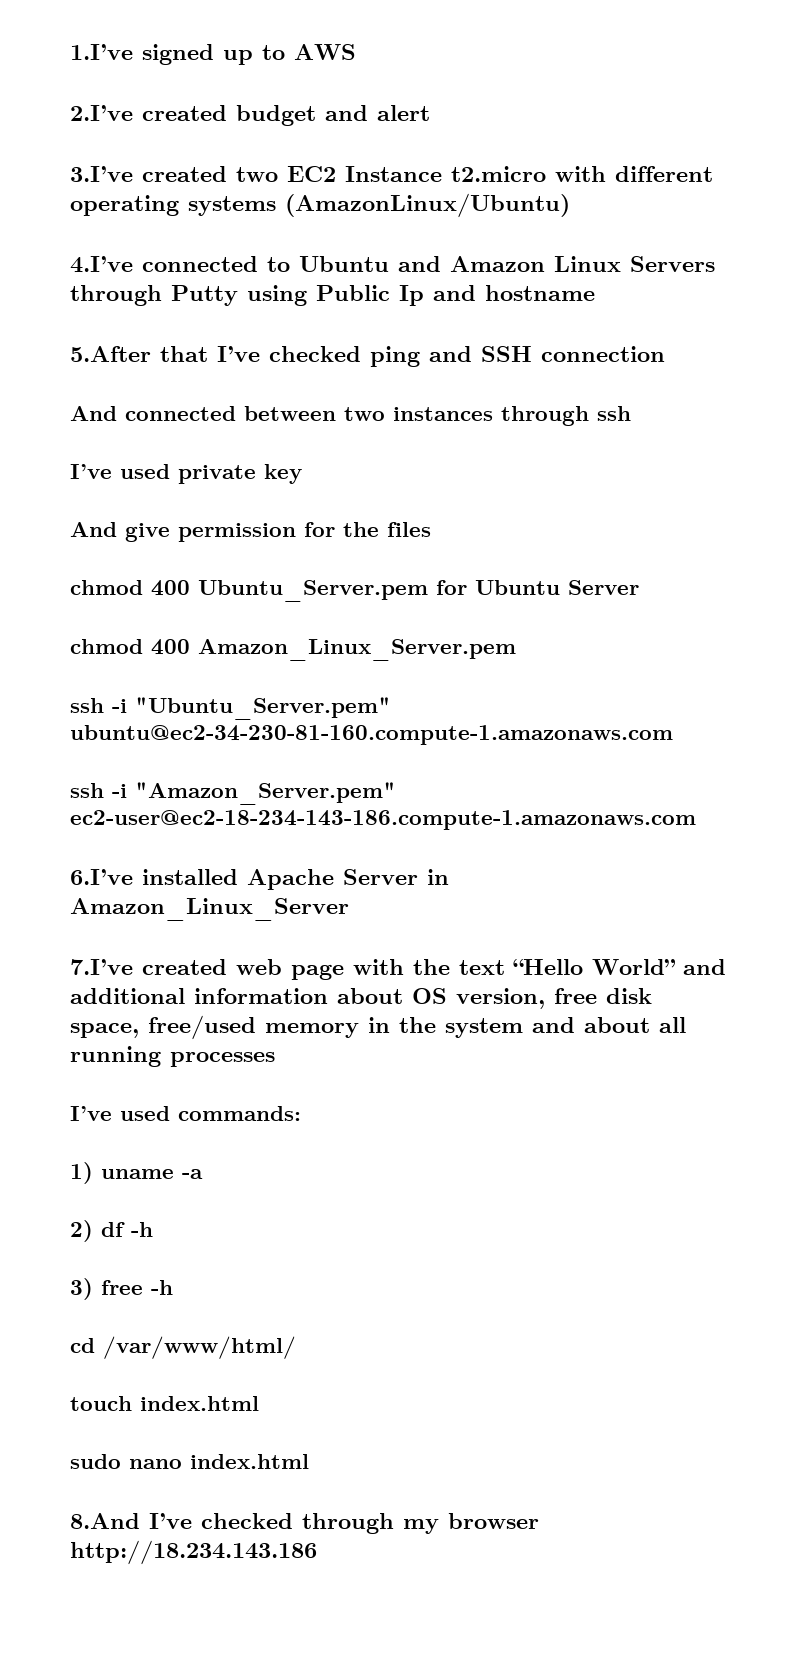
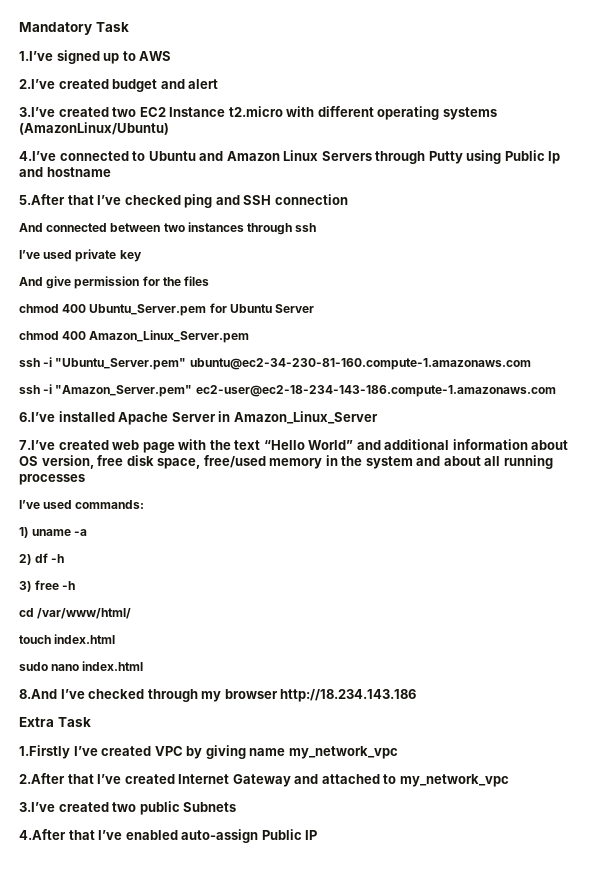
+ Mandatory Task
+ Extra Task
+ 1.Firstly I’ve created VPC by giving name my_network_vpc
+ 2.After that I’ve created Internet Gateway and attached to my_network_vpc
+ 3.I’ve created two public Subnets
+ 4.After that I’ve enabled auto-assign Public IP

